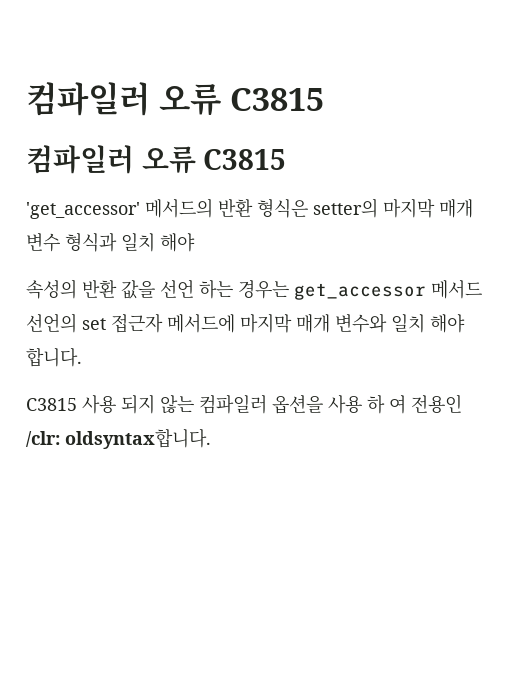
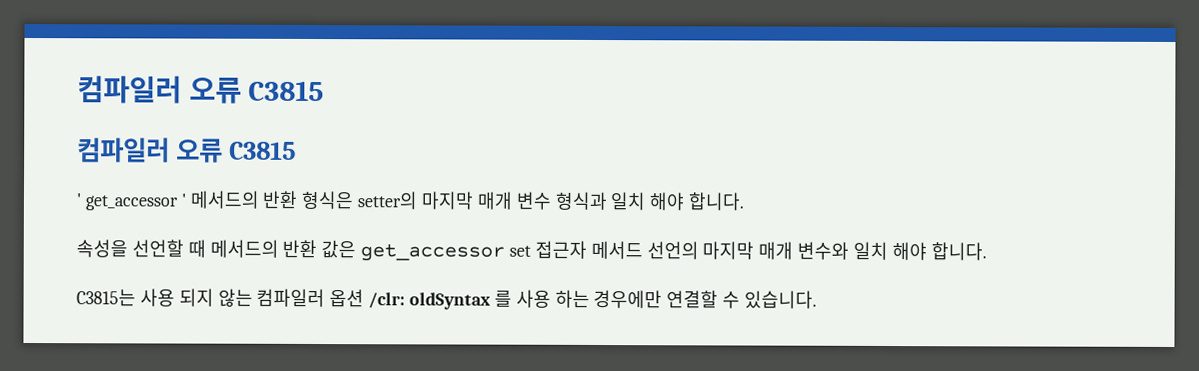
- 'get_accessor' 메서드의 반환 형식은 setter의 마지막 매개 변수 형식과 일치 해야
- 속성의 반환 값을 선언 하는 경우는 get_accessor 메서드 선언의 set 접근자 메서드에 마지막 매개 변수와 일치 해야 합니다.
+ ' get_accessor ' 메서드의 반환 형식은 setter의 마지막 매개 변수 형식과 일치 해야 합니다.
+ 속성을 선언할 때 메서드의 반환 값은 get_accessor set 접근자 메서드 선언의 마지막 매개 변수와 일치 해야 합니다.
- C3815 사용 되지 않는 컴파일러 옵션을 사용 하 여 전용인 /clr: oldsyntax합니다.
+ C3815는 사용 되지 않는 컴파일러 옵션 /clr: oldSyntax 를 사용 하는 경우에만 연결할 수 있습니다.

